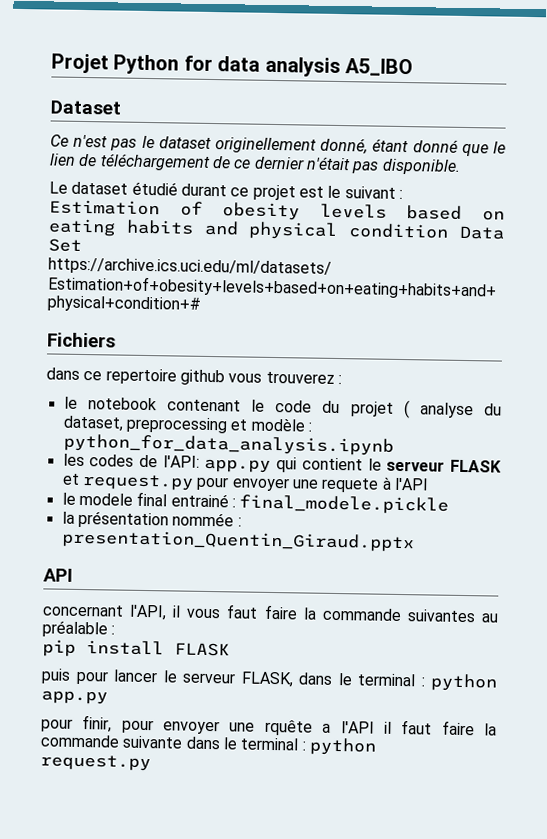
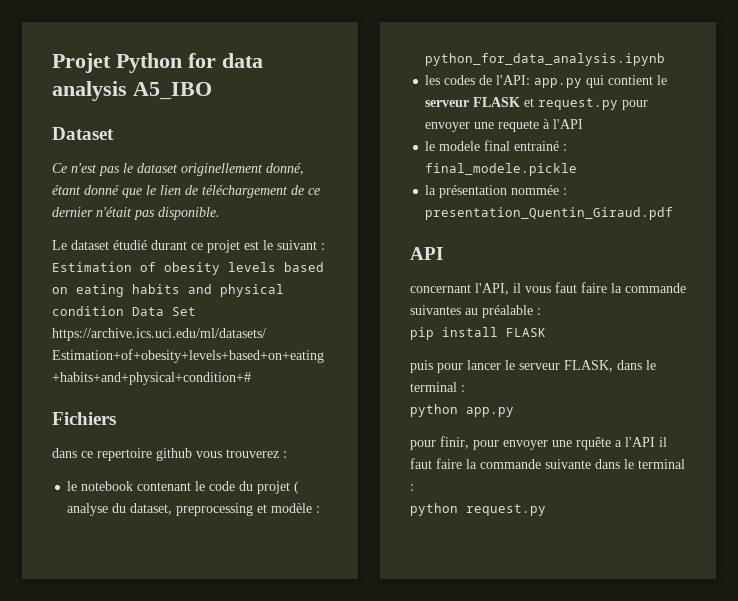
- la présentation nommée : presentation_Quentin_Giraud.pptx
+ la présentation nommée : presentation_Quentin_Giraud.pdf
- puis pour lancer le serveur FLASK, dans le terminal : python app.py
+ puis pour lancer le serveur FLASK, dans le terminal :
+ python app.py
- pour finir, pour envoyer une rquête a l'API il faut faire la commande suivante dans le terminal : python request.py
+ pour finir, pour envoyer une rquête a l'API il faut faire la commande suivante dans le terminal :
+ python request.py

